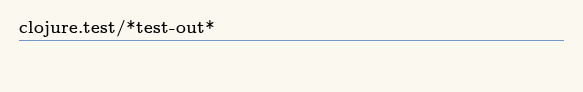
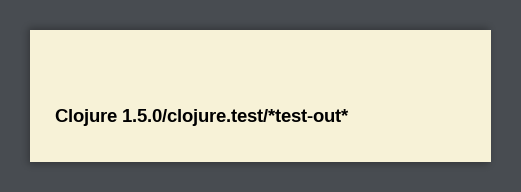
- clojure.test/*test-out*
+ Clojure 1.5.0/clojure.test/*test-out*

